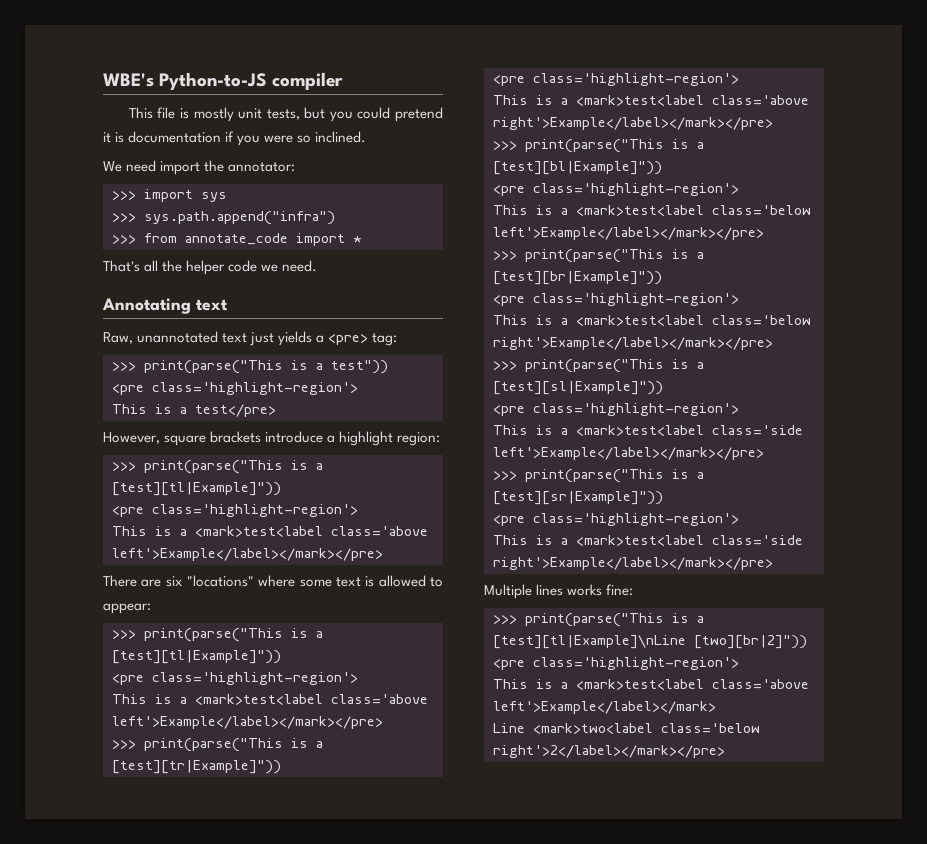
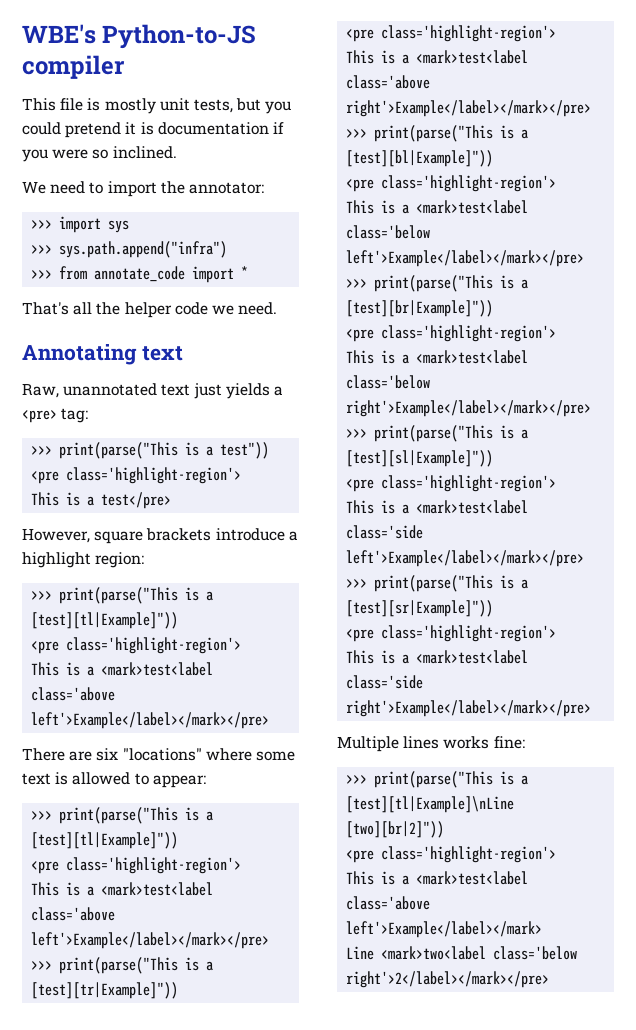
- We need import the annotator:
+ We need to import the annotator:

